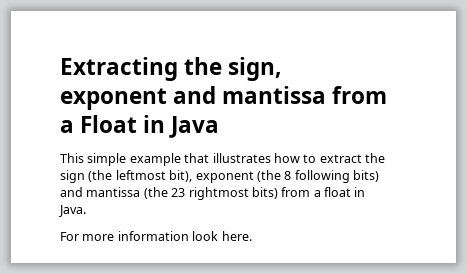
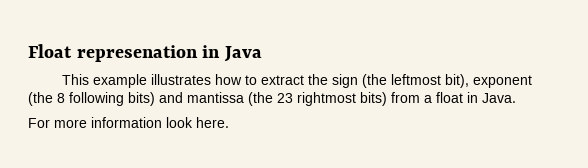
- Extracting the sign, exponent and mantissa from a Float in Java
+ Float represenation in Java
- This simple example that illustrates how to extract the sign (the leftmost bit), exponent (the 8 following bits) and mantissa (the 23 rightmost bits) from a float in Java.
+ This example illustrates how to extract the sign (the leftmost bit), exponent (the 8 following bits) and mantissa (the 23 rightmost bits) from a float in Java.

